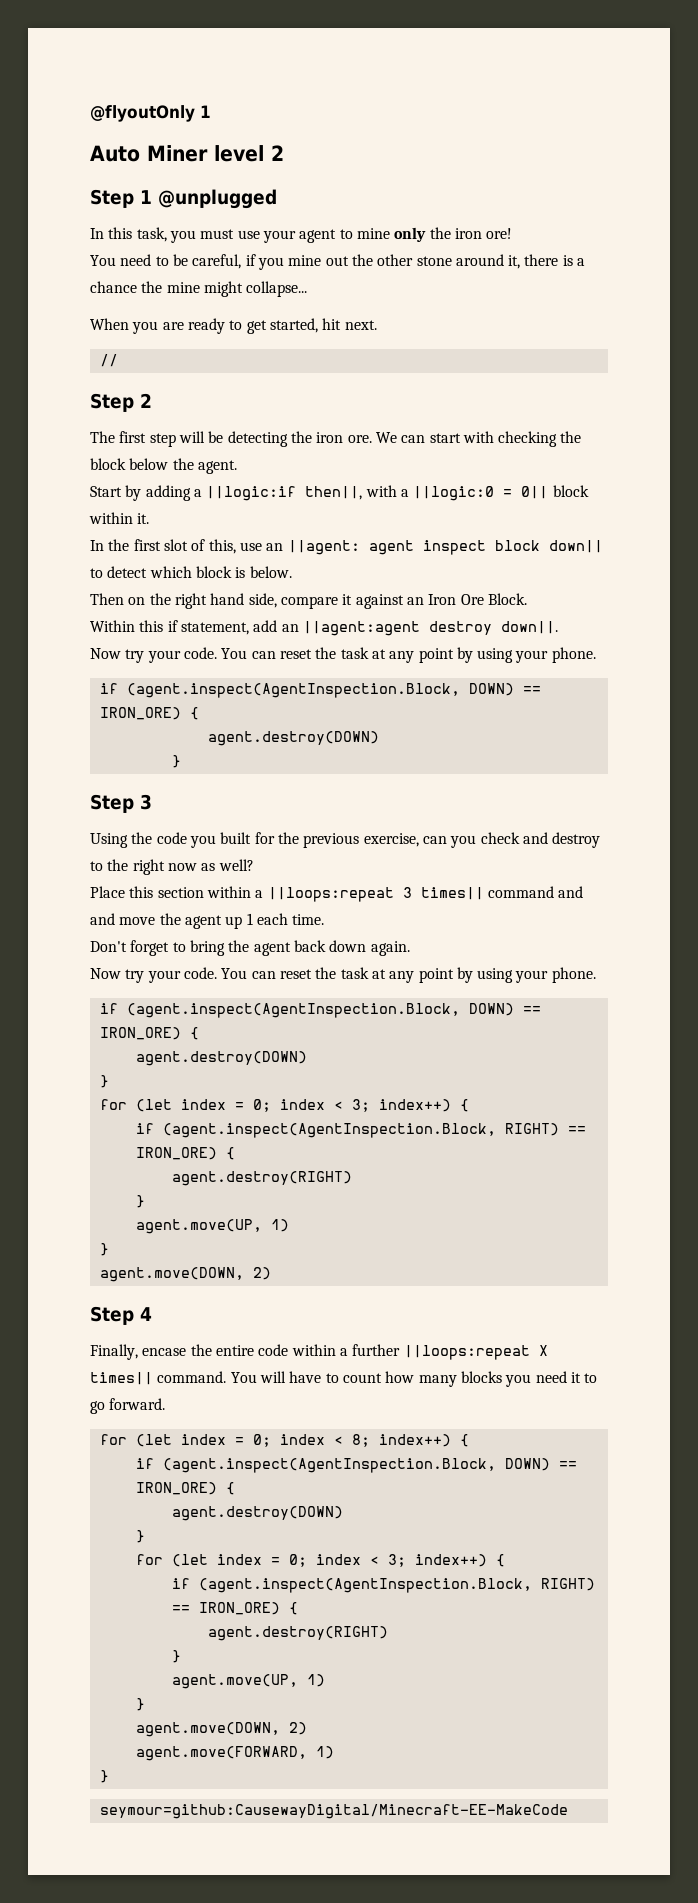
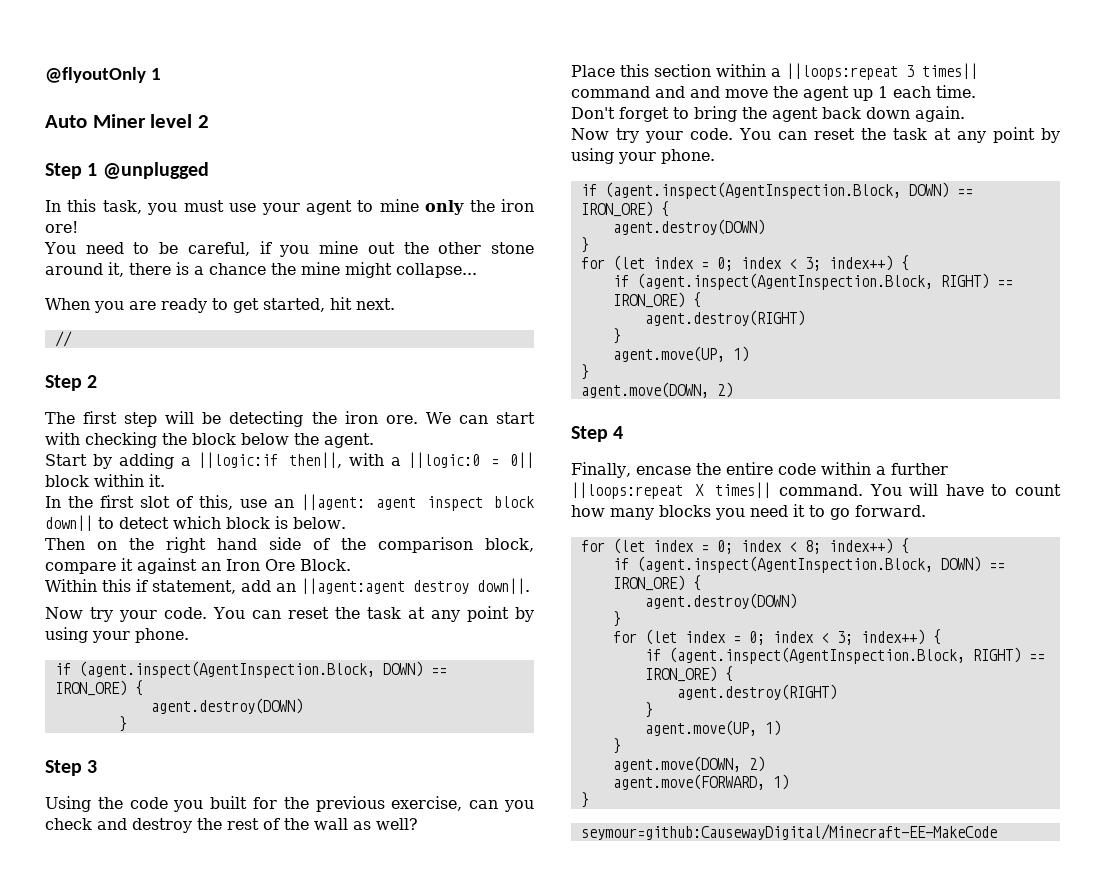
- Then on the right hand side, compare it against an Iron Ore Block.
+ Then on the right hand side of the comparison block, compare it against an Iron Ore Block.
- Using the code you built for the previous exercise, can you check and destroy to the right now as well?
+ Using the code you built for the previous exercise, can you check and destroy the rest of the wall as well?

